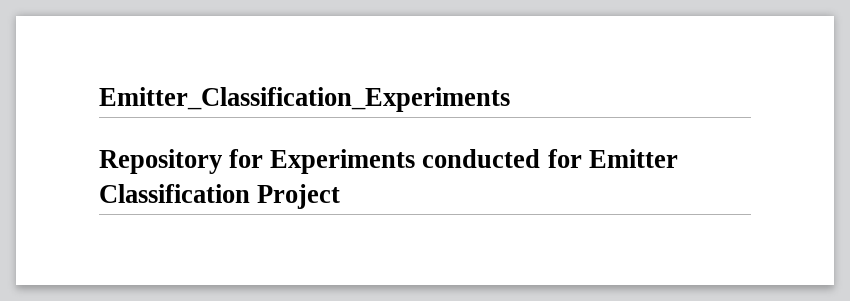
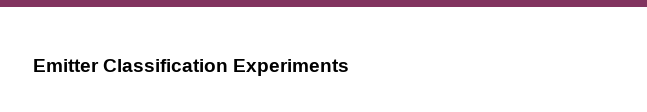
- Emitter_Classification_Experiments
- Repository for Experiments conducted for Emitter Classification Project
+ Emitter Classification Experiments

